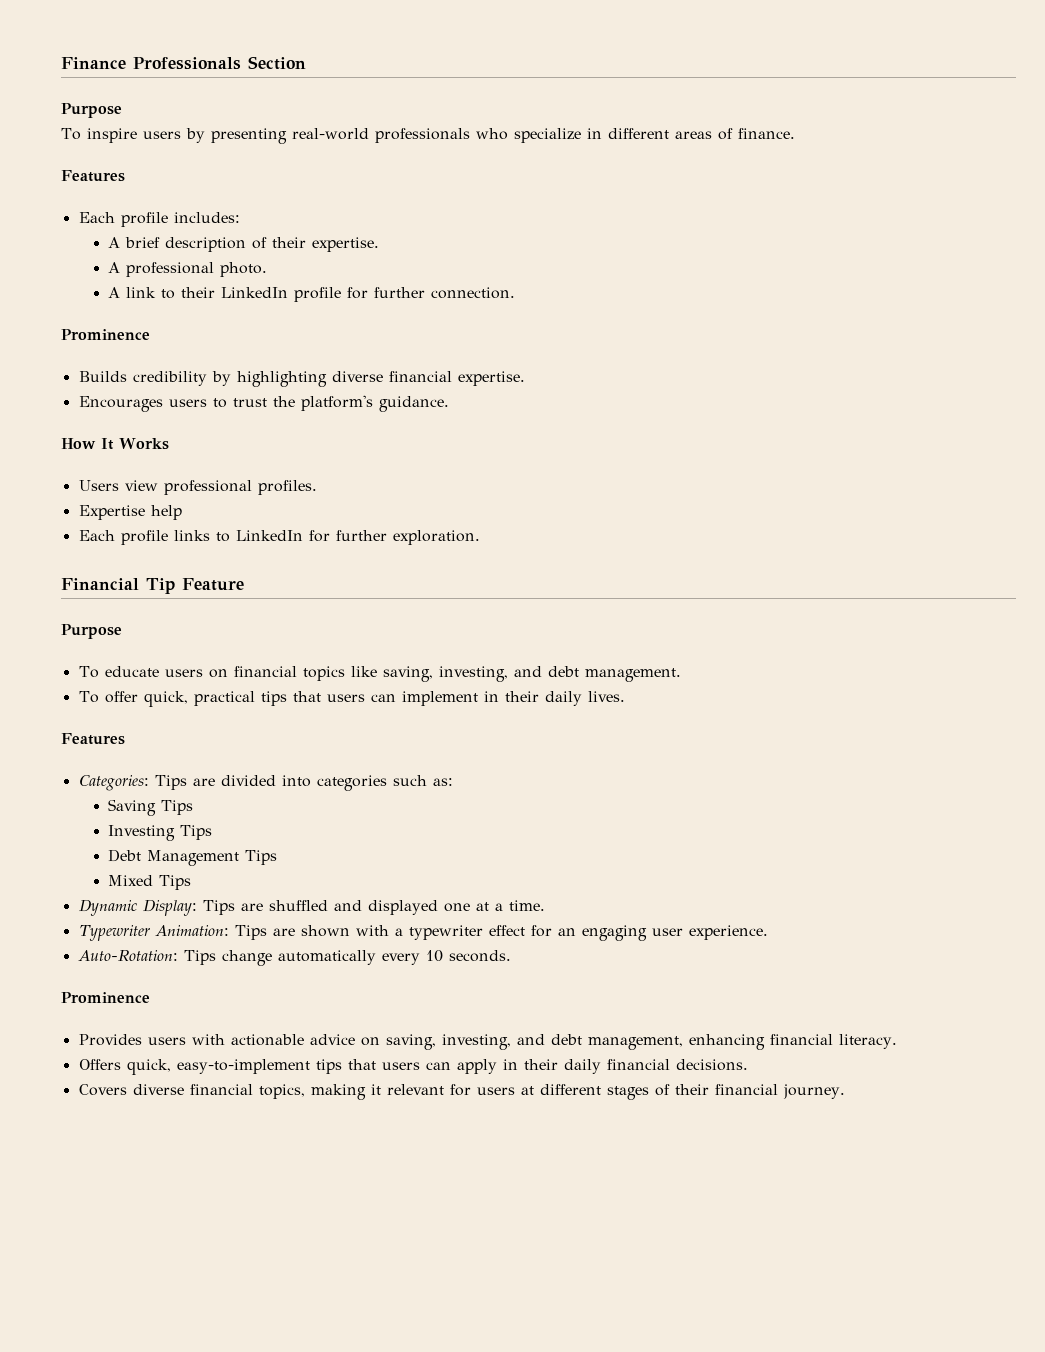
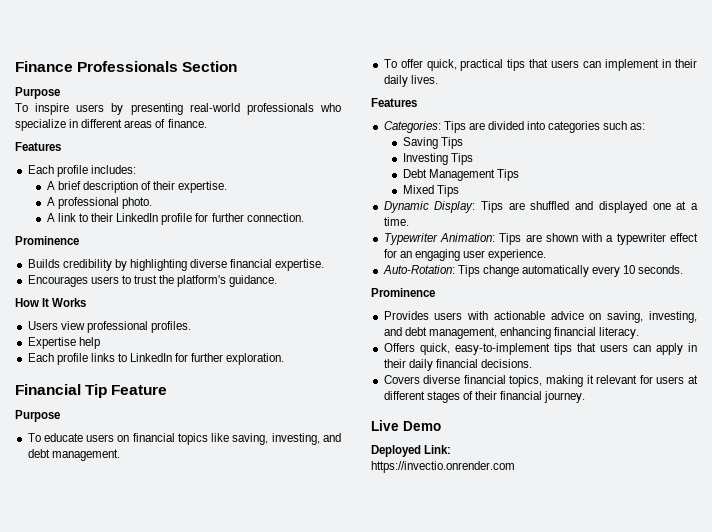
+ Live Demo
+ Deployed Link:
+ https://invectio.onrender.com

